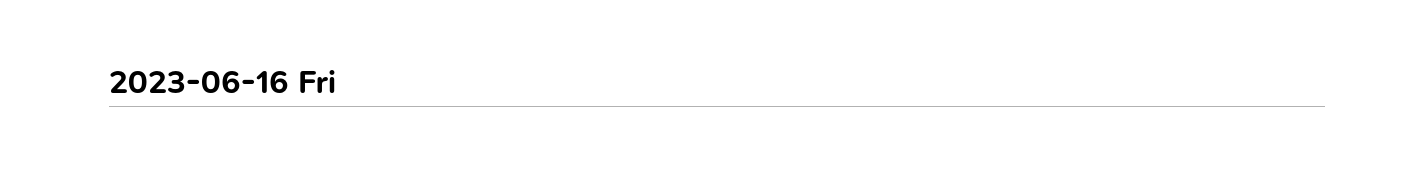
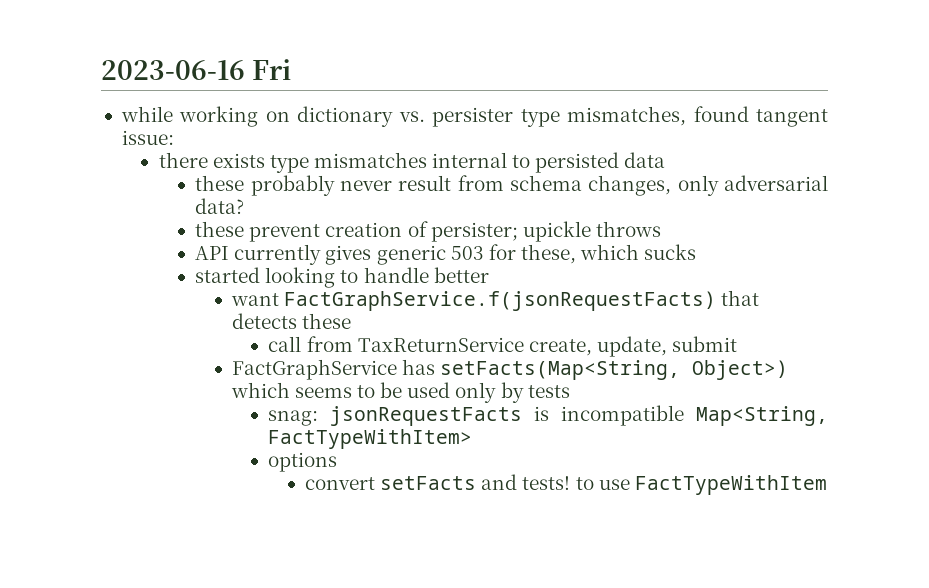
+ while working on dictionary vs. persister type mismatches, found tangent issue:
+ there exists type mismatches internal to persisted data
+ these probably never result from schema changes, only adversarial data?
+ these prevent creation of persister; upickle throws
+ API currently gives generic 503 for these, which sucks
+ started looking to handle better
+ want FactGraphService.f(jsonRequestFacts) that detects these
+ call from TaxReturnService create, update, submit
+ FactGraphService has setFacts(Map<String, Object>) which seems to be used only by tests
+ snag: jsonRequestFacts is incompatible Map<String, FactTypeWithItem>
+ options
+ convert setFacts and tests! to use FactTypeWithItem

